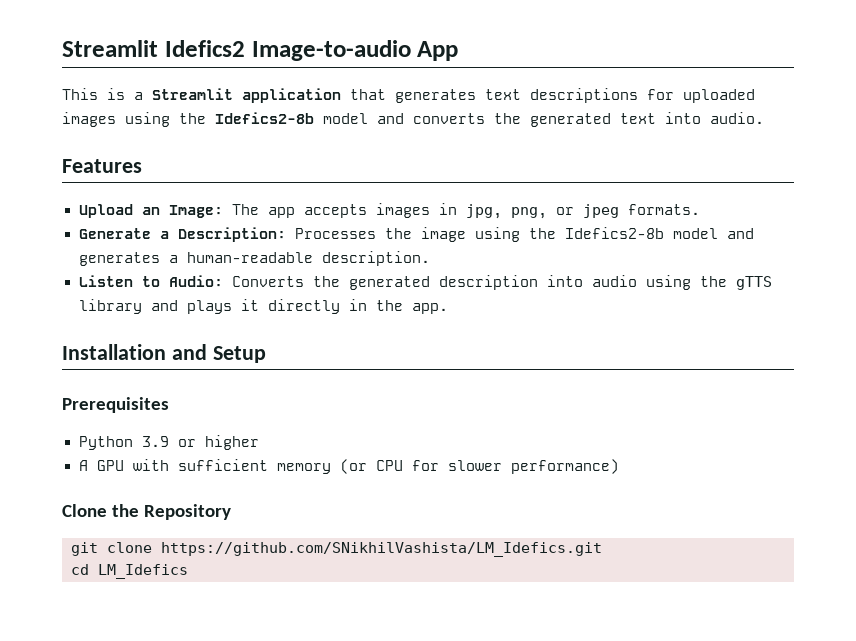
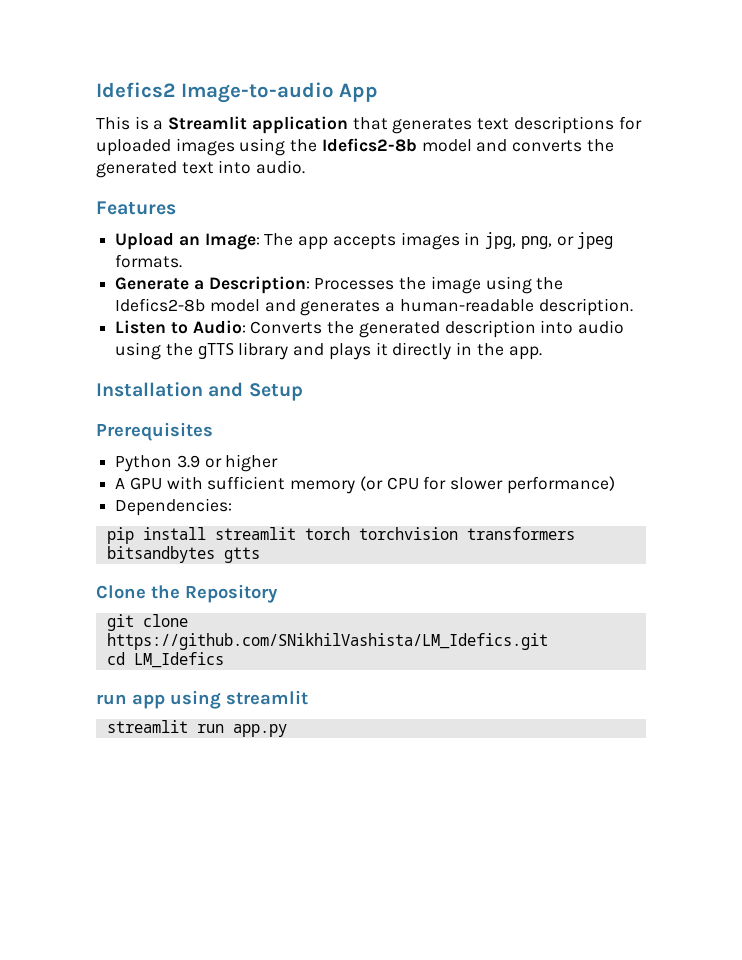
- Streamlit Idefics2 Image-to-audio App
+ Idefics2 Image-to-audio App
+ Dependencies:
+ pip install streamlit torch torchvision transformers bitsandbytes gtts
+ run app using streamlit
+ streamlit run app.py

